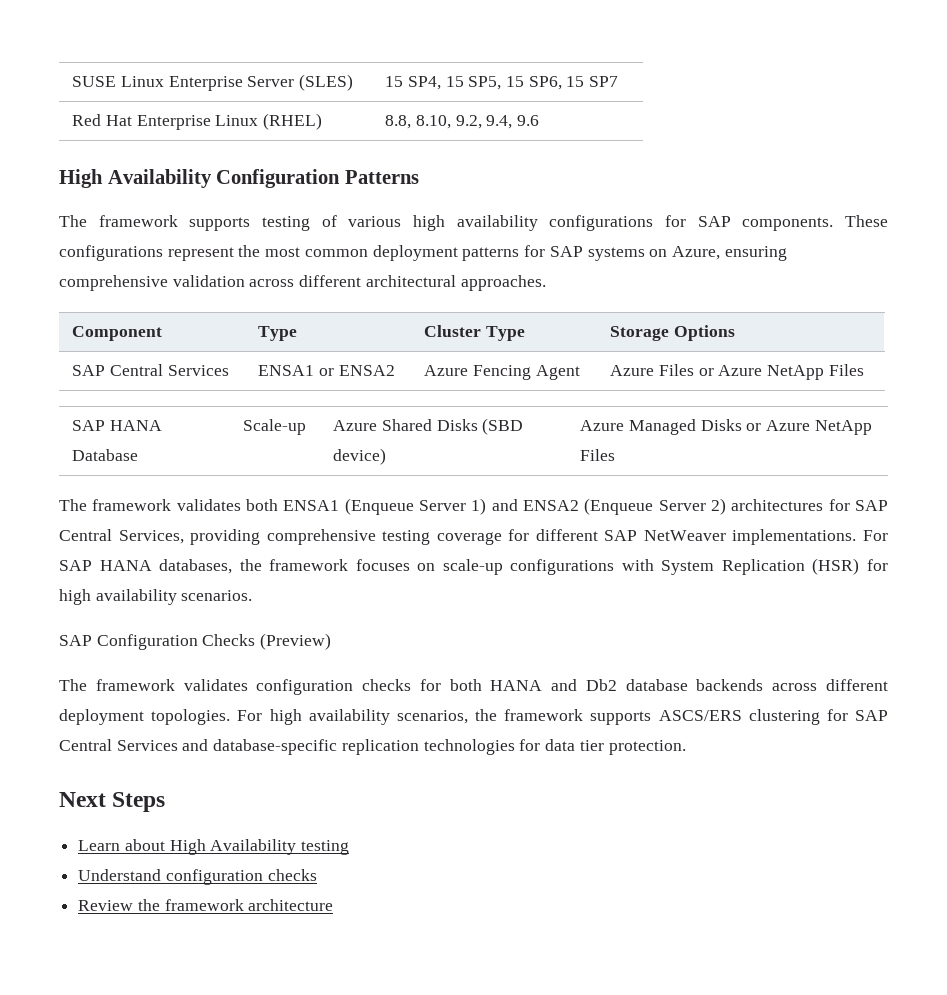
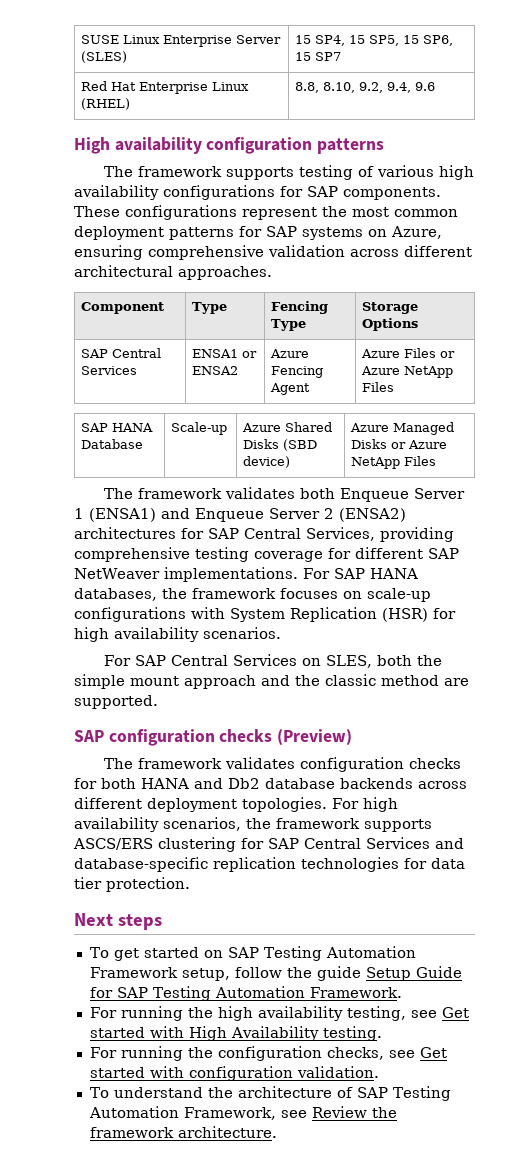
- High Availability Configuration Patterns
+ High availability configuration patterns
- Component | Type | Cluster Type | Storage Options
+ Component | Type | Fencing Type | Storage Options
- The framework validates both ENSA1 (Enqueue Server 1) and ENSA2 (Enqueue Server 2) architectures for SAP Central Services, providing comprehensive testing coverage for different SAP NetWeaver implementations.
+ The framework validates both Enqueue Server 1 (ENSA1) and Enqueue Server 2 (ENSA2) architectures for SAP Central Services, providing comprehensive testing coverage for different SAP NetWeaver implementations.
- SAP Configuration Checks (Preview)
+ For SAP Central Services on SLES, both the simple mount approach and the classic method are supported.
+ SAP configuration checks (Preview)
- Next Steps
- Learn about High Availability testing
- Understand configuration checks
- Review the framework architecture
+ Next steps
+ To get started on SAP Testing Automation Framework setup, follow the guide Setup Guide for SAP Testing Automation Framework.
+ For running the high availability testing, see Get started with High Availability testing.
+ For running the configuration checks, see Get started with configuration validation.
+ To understand the architecture of SAP Testing Automation Framework, see Review the framework architecture.

